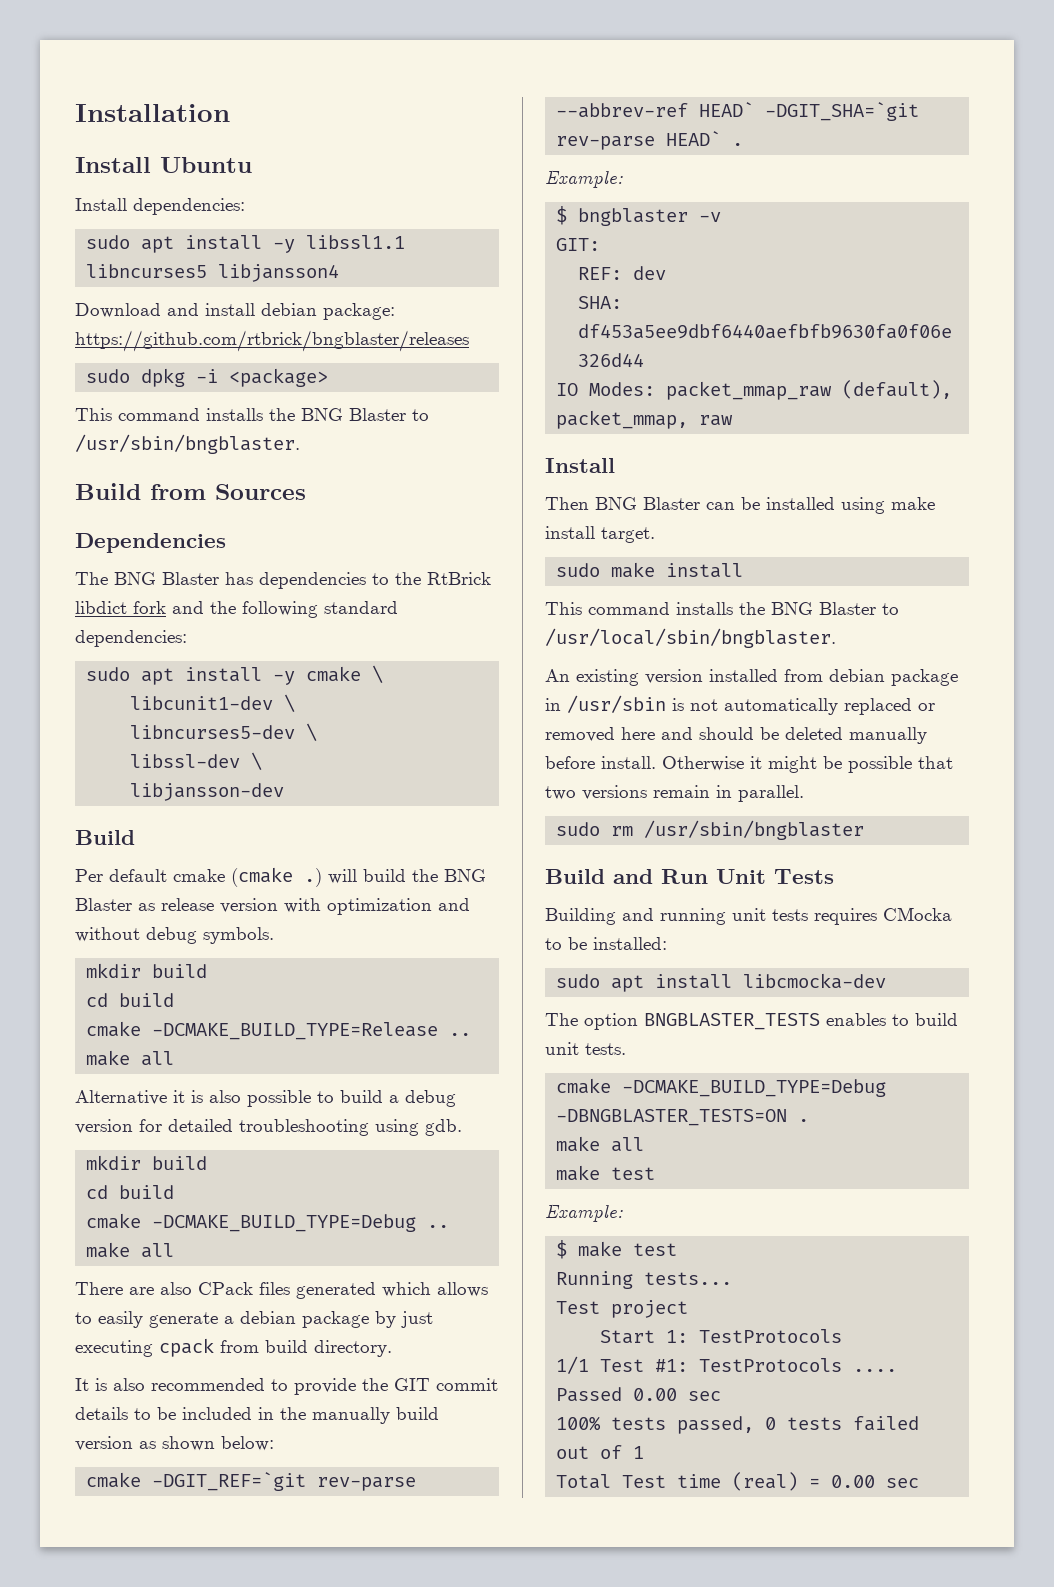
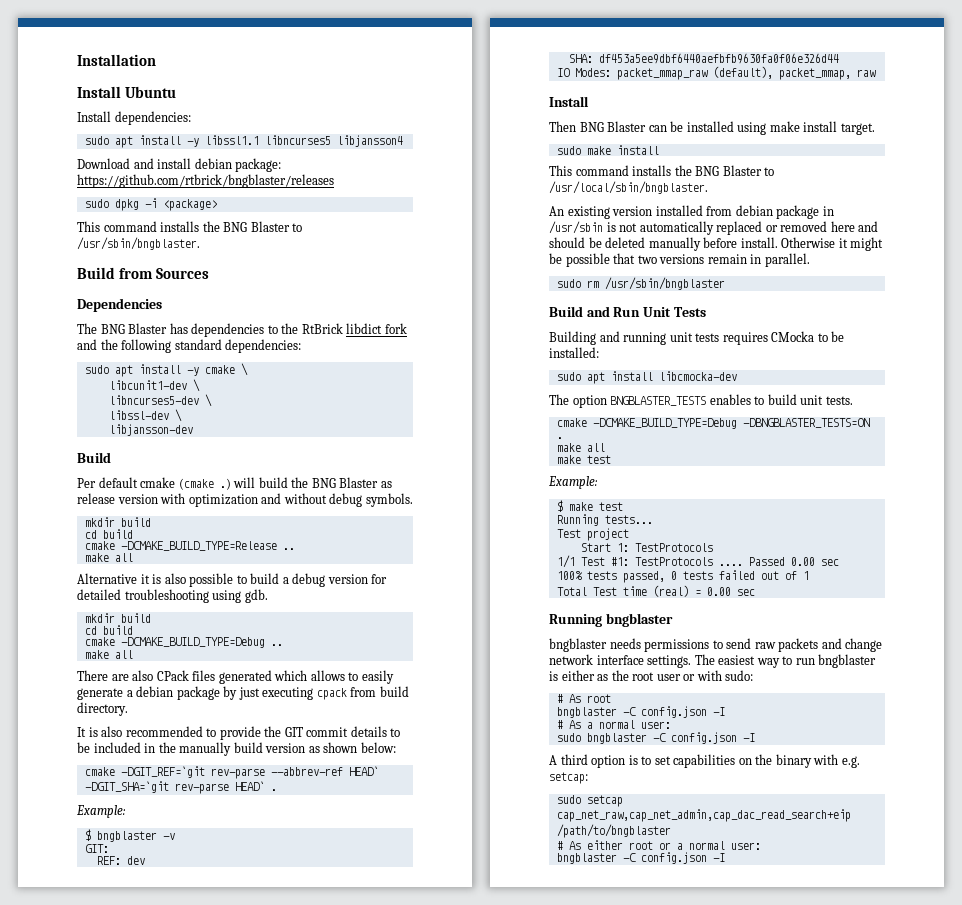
+ Running bngblaster
+ bngblaster needs permissions to send raw packets and change network interface settings. The easiest way to run bngblaster is either as the root user or with sudo:
+ # As root
+ bngblaster -C config.json -I
+ # As a normal user:
+ sudo bngblaster -C config.json -I
+ A third option is to set capabilities on the binary with e.g. setcap:
+ sudo setcap cap_net_raw,cap_net_admin,cap_dac_read_search+eip /path/to/bngblaster
+ # As either root or a normal user:
+ bngblaster -C config.json -I

